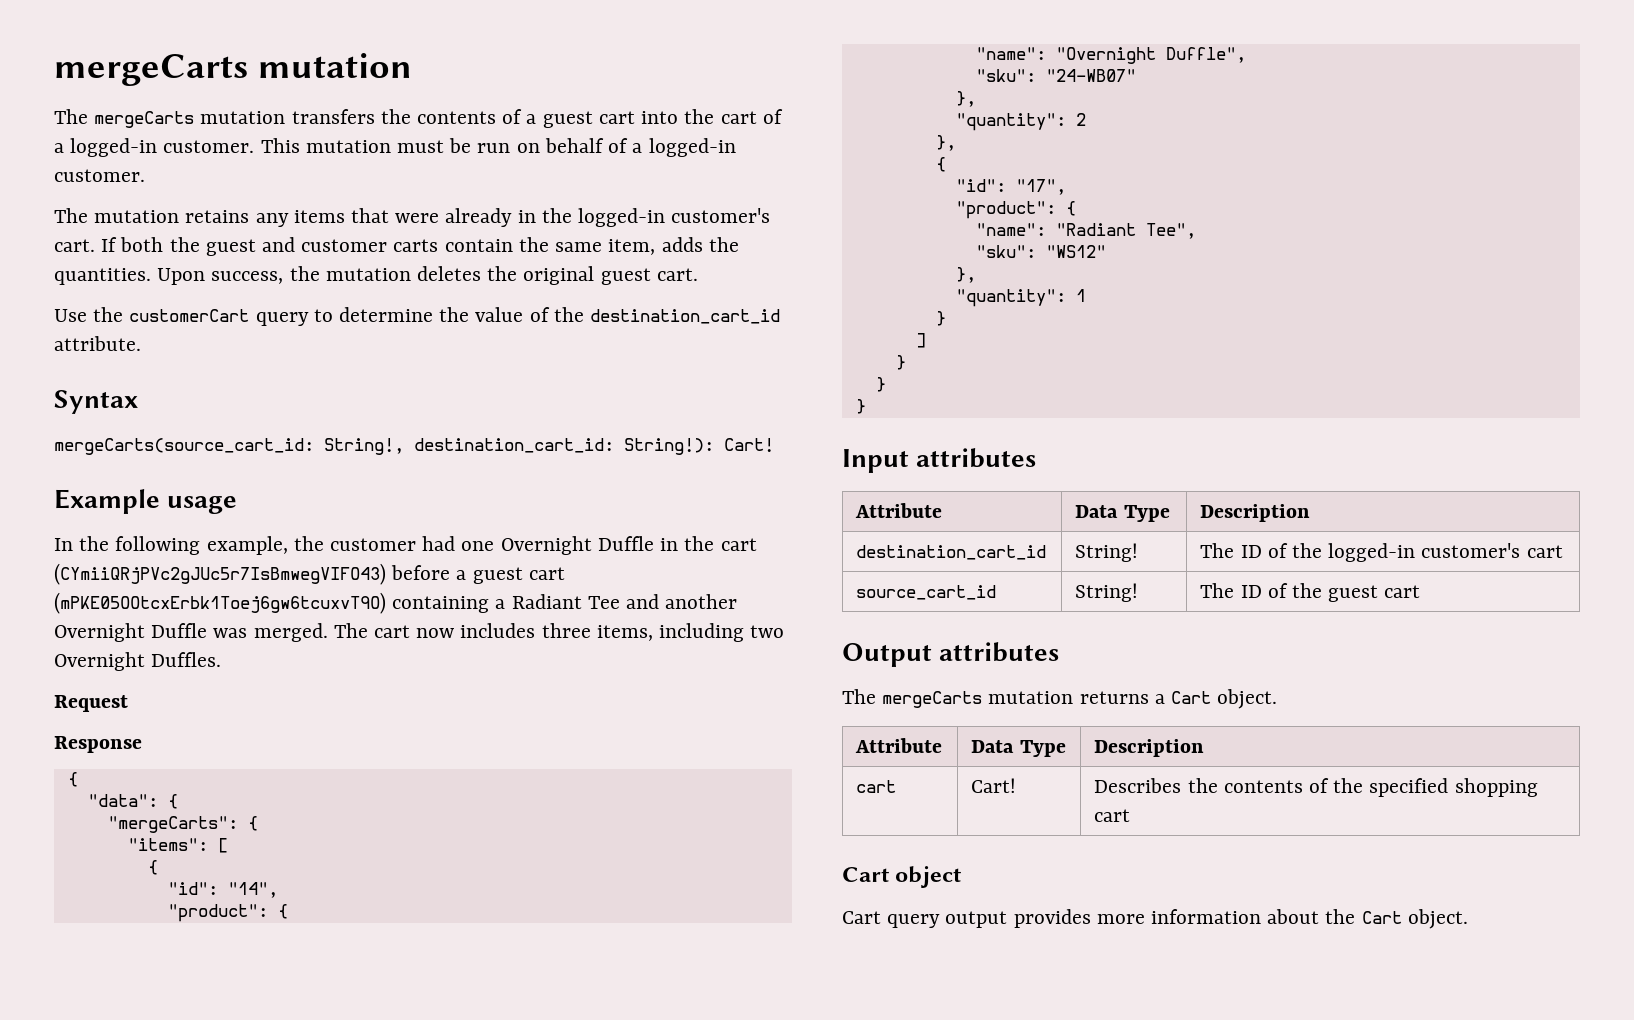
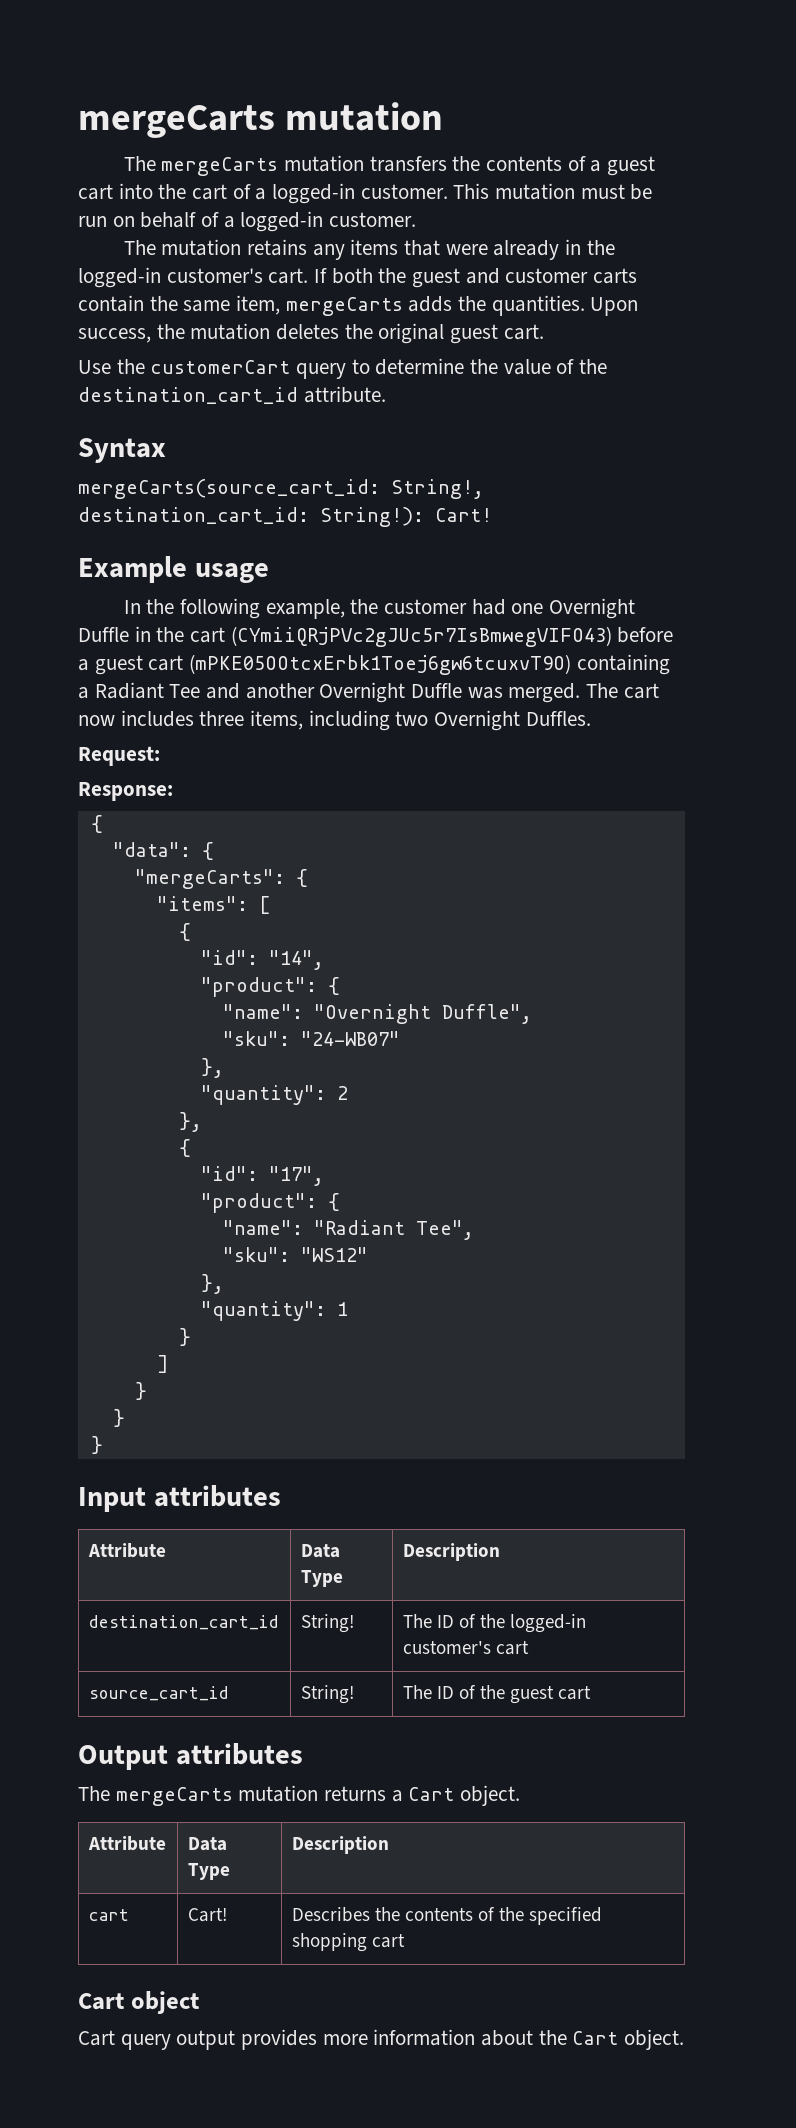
- If both the guest and customer carts contain the same item, adds the quantities.
+ If both the guest and customer carts contain the same item, mergeCarts adds the quantities.
- Request
- Response
+ Request:
+ Response:

